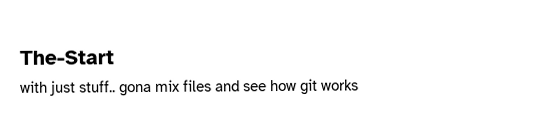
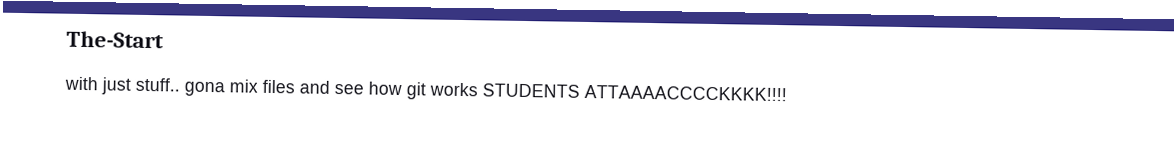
- with just stuff.. gona mix files and see how git works
+ with just stuff.. gona mix files and see how git works STUDENTS ATTAAAACCCCKKKK!!!!

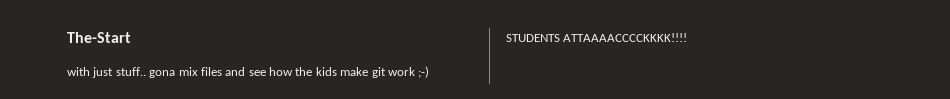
- with just stuff.. gona mix files and see how git works STUDENTS ATTAAAACCCCKKKK!!!!
+ with just stuff.. gona mix files and see how the kids make git work ;-) STUDENTS ATTAAAACCCCKKKK!!!!

